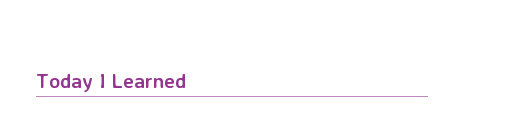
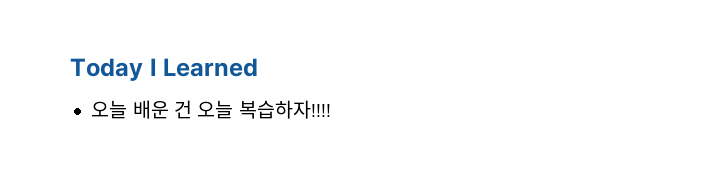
+ 오늘 배운 건 오늘 복습하자!!!!

